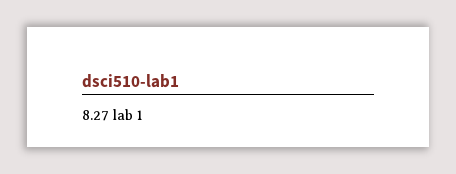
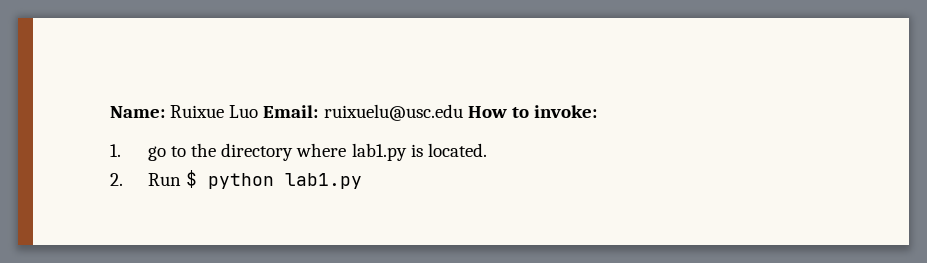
- dsci510-lab1
- 8.27 lab 1
+ Name: Ruixue Luo Email: ruixuelu@usc.edu How to invoke:
+ 1. go to the directory where lab1.py is located.
+ 2. Run $ python lab1.py

